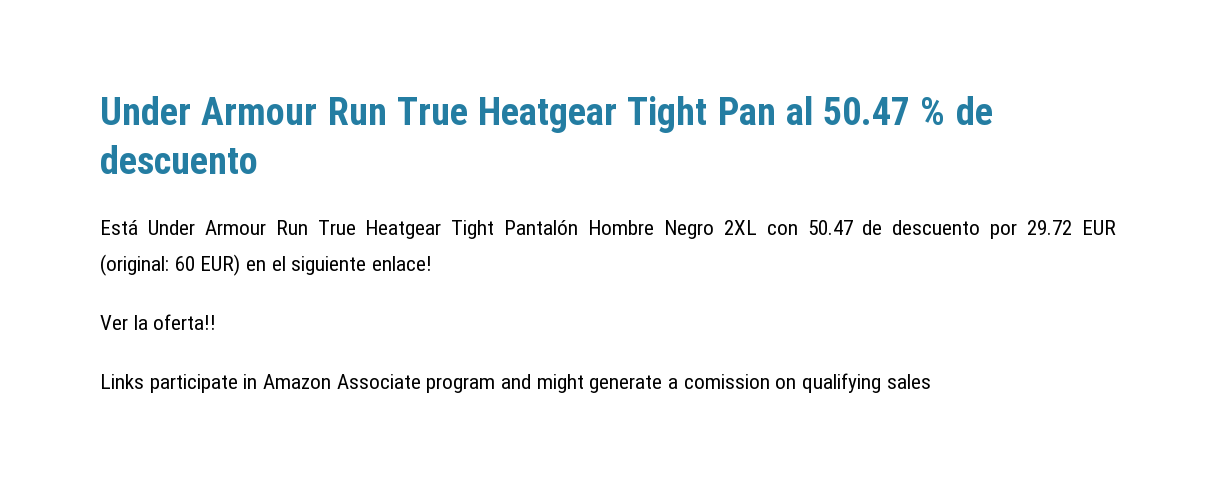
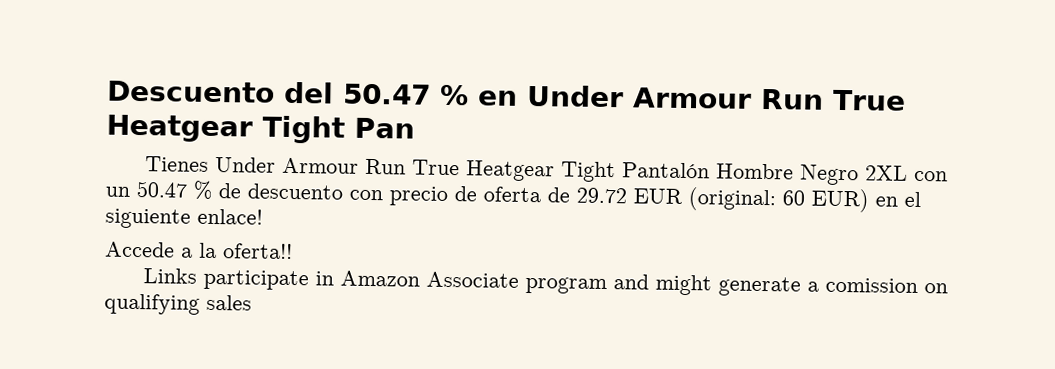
- Under Armour Run True Heatgear Tight Pan al 50.47 % de descuento
- Está Under Armour Run True Heatgear Tight Pantalón Hombre Negro 2XL con 50.47 de descuento por 29.72 EUR (original: 60 EUR) en el siguiente enlace!
+ Descuento del 50.47 % en Under Armour Run True Heatgear Tight Pan
+ Tienes Under Armour Run True Heatgear Tight Pantalón Hombre Negro 2XL con un 50.47 % de descuento con precio de oferta de 29.72 EUR (original: 60 EUR) en el siguiente enlace!
- Ver la oferta!!
+ Accede a la oferta!!

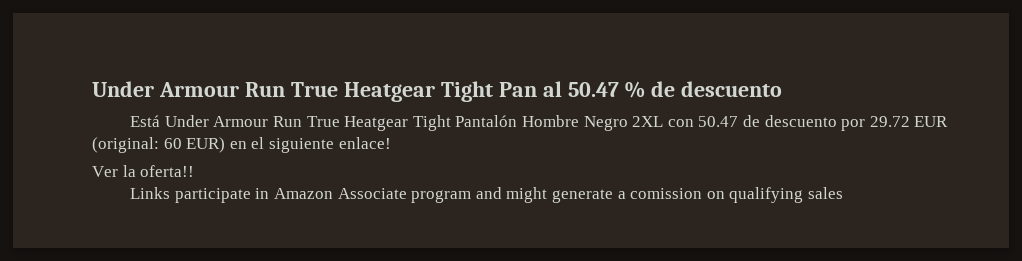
- Descuento del 50.47 % en Under Armour Run True Heatgear Tight Pan
- Tienes Under Armour Run True Heatgear Tight Pantalón Hombre Negro 2XL con un 50.47 % de descuento con precio de oferta de 29.72 EUR (original: 60 EUR) en el siguiente enlace!
+ Under Armour Run True Heatgear Tight Pan al 50.47 % de descuento
+ Está Under Armour Run True Heatgear Tight Pantalón Hombre Negro 2XL con 50.47 de descuento por 29.72 EUR (original: 60 EUR) en el siguiente enlace!
- Accede a la oferta!!
+ Ver la oferta!!

